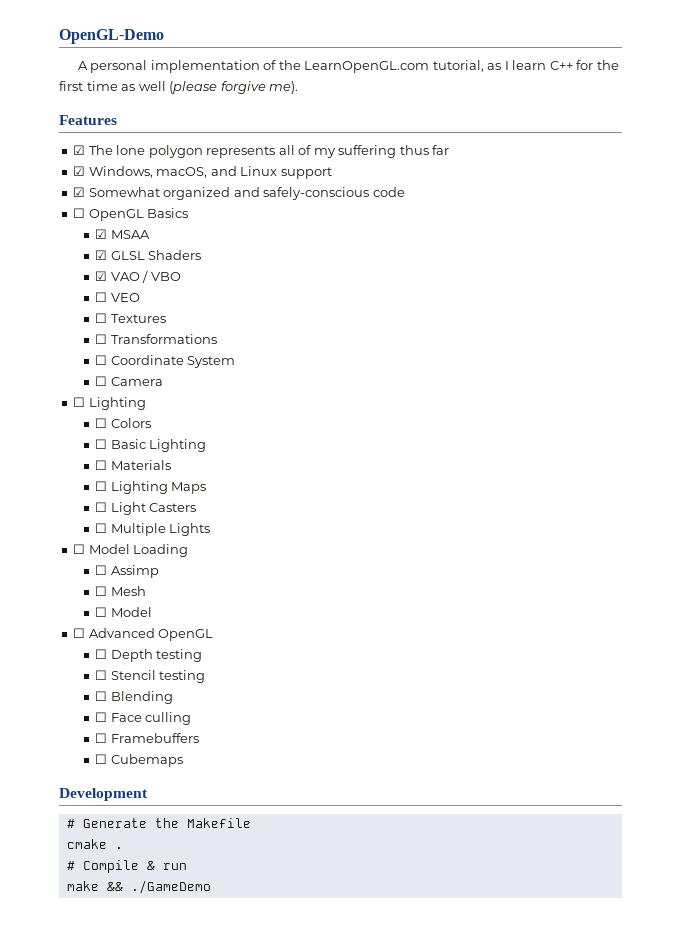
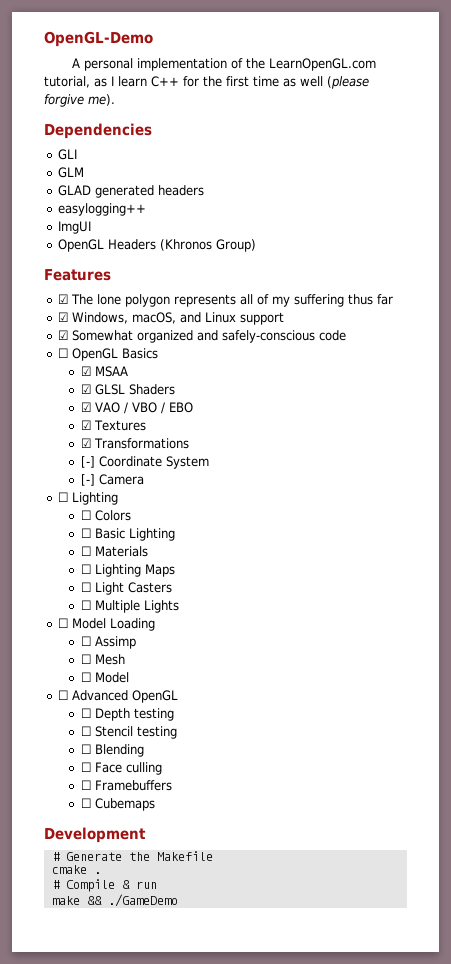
+ Dependencies
+ GLI
+ GLM
+ GLAD generated headers
+ easylogging++
+ ImgUI
+ OpenGL Headers (Khronos Group)
- ☑ VAO / VBO
- ☐ VEO
- ☐ Textures
+ ☑ VAO / VBO / EBO
+ ☑ Textures
- ☐ Transformations
+ ☑ Transformations
- ☐ Coordinate System
+ [-] Coordinate System
- ☐ Camera
+ [-] Camera

